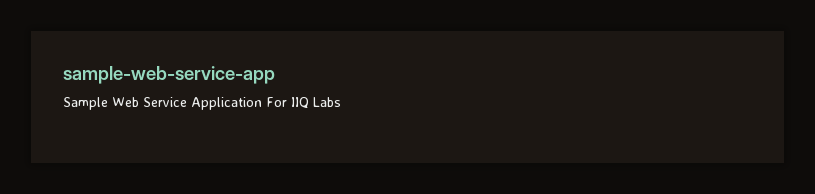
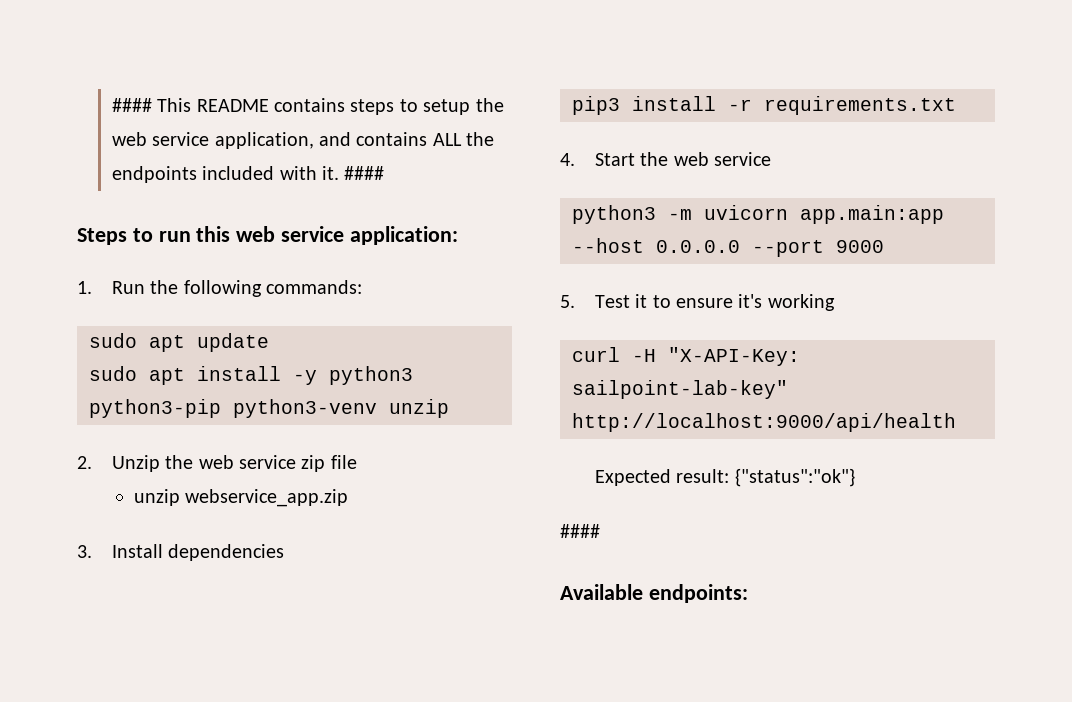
- sample-web-service-app
- Sample Web Service Application For IIQ Labs
+ #### This README contains steps to setup the web service application, and contains ALL the endpoints included with it. ####
+ Steps to run this web service application:
+ 1. Run the following commands:
+ sudo apt update
+ sudo apt install -y python3 python3-pip python3-venv unzip
+ 2. Unzip the web service zip file
+ unzip webservice_app.zip
+ 3. Install dependencies
+ pip3 install -r requirements.txt
+ 4. Start the web service
+ python3 -m uvicorn app.main:app --host 0.0.0.0 --port 9000
+ 5. Test it to ensure it's working
+ curl -H "X-API-Key: sailpoint-lab-key" http://localhost:9000/api/health
+ Expected result: {"status":"ok"}
+ ####
+ Available endpoints:

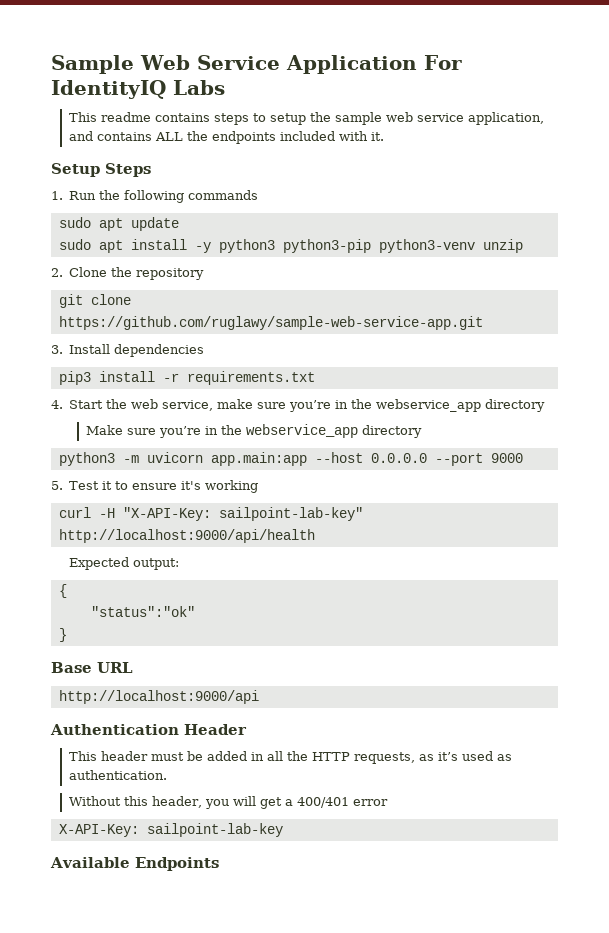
- #### This README contains steps to setup the web service application, and contains ALL the endpoints included with it. ####
- Steps to run this web service application:
+ Sample Web Service Application For IdentityIQ Labs
+ This readme contains steps to setup the sample web service application, and contains ALL the endpoints included with it.
+ Setup Steps
- 1. Run the following commands:
+ 1. Run the following commands
- 2. Unzip the web service zip file
- unzip webservice_app.zip
+ 2. Clone the repository
+ git clone https://github.com/ruglawy/sample-web-service-app.git
- 4. Start the web service
+ 4. Start the web service, make sure you’re in the webservice_app directory
+ Make sure you’re in the webservice_app directory
- Expected result: {"status":"ok"}
- ####
+ Expected output:
+ {
+ "status":"ok"
+ }
+ Base URL
+ http://localhost:9000/api
+ Authentication Header
+ This header must be added in all the HTTP requests, as it’s used as authentication.
+ Without this header, you will get a 400/401 error
+ X-API-Key: sailpoint-lab-key
- Available endpoints:
+ Available Endpoints

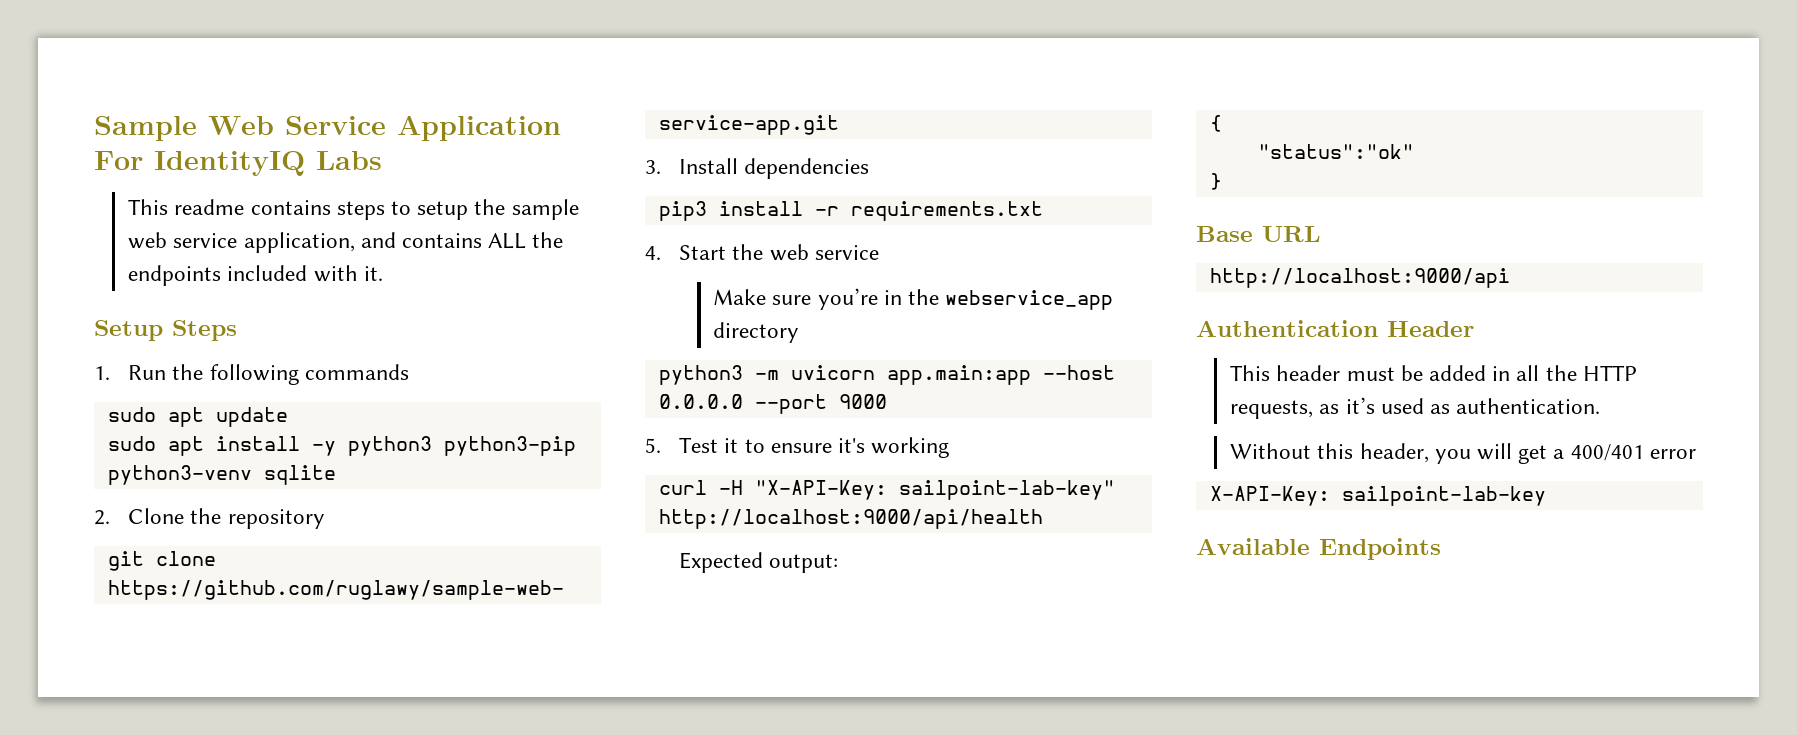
- sudo apt install -y python3 python3-pip python3-venv unzip
+ sudo apt install -y python3 python3-pip python3-venv sqlite
- 4. Start the web service, make sure you’re in the webservice_app directory
+ 4. Start the web service

